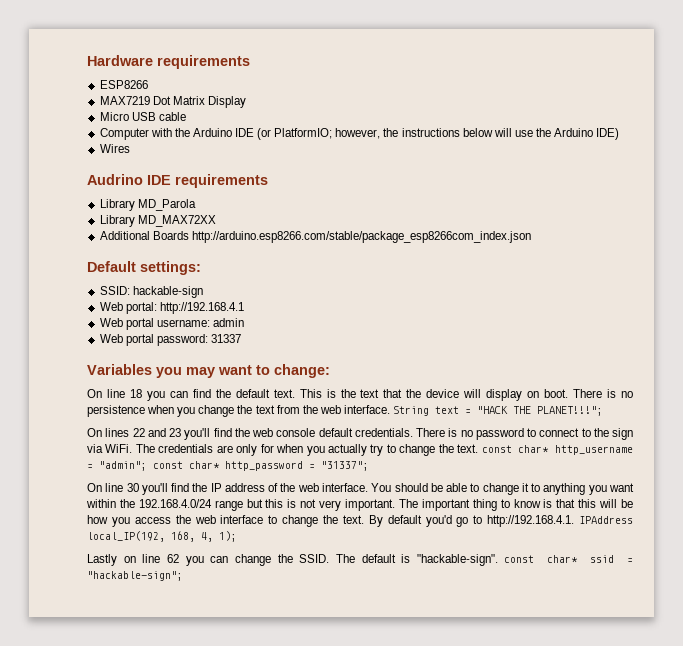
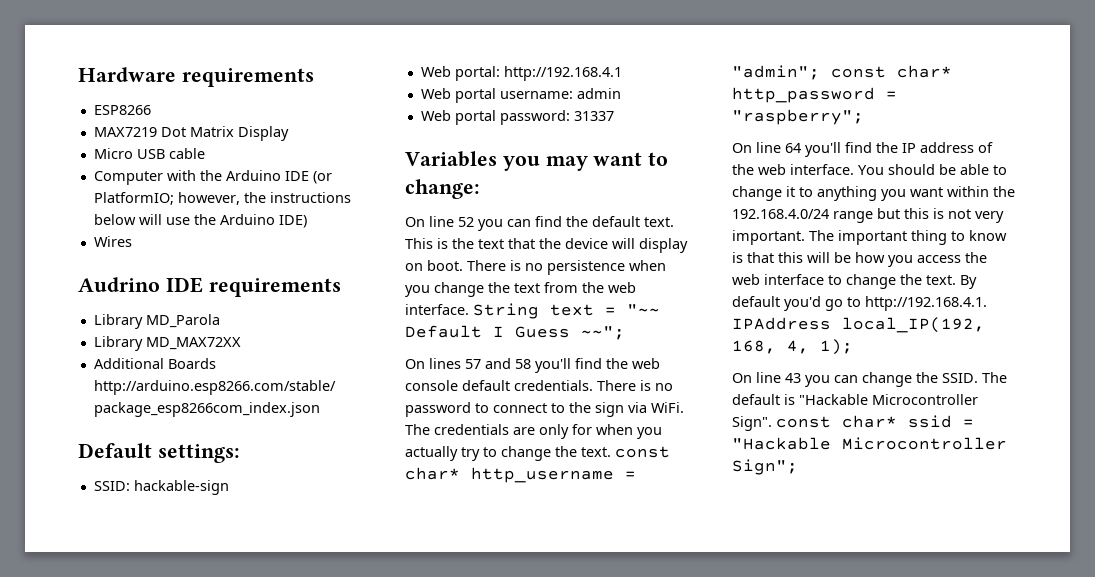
- On line 18 you can find the default text.
+ On line 52 you can find the default text.
- String text = "HACK THE PLANET!!!";
+ String text = "~~ Default I Guess ~~";
- On lines 22 and 23 you'll find the web console default credentials.
+ On lines 57 and 58 you'll find the web console default credentials.
- The credentials are only for when you actually try to change the text. const char* http_username = "admin"; const char* http_password = "31337";
- On line 30 you'll find the IP address of the web interface.
+ The credentials are only for when you actually try to change the text. const char* http_username = "admin"; const char* http_password = "raspberry";
+ On line 64 you'll find the IP address of the web interface.
- Lastly on line 62 you can change the SSID.
+ On line 43 you can change the SSID.
- The default is "hackable-sign". const char* ssid = "hackable-sign";
+ The default is "Hackable Microcontroller Sign". const char* ssid = "Hackable Microcontroller Sign";

